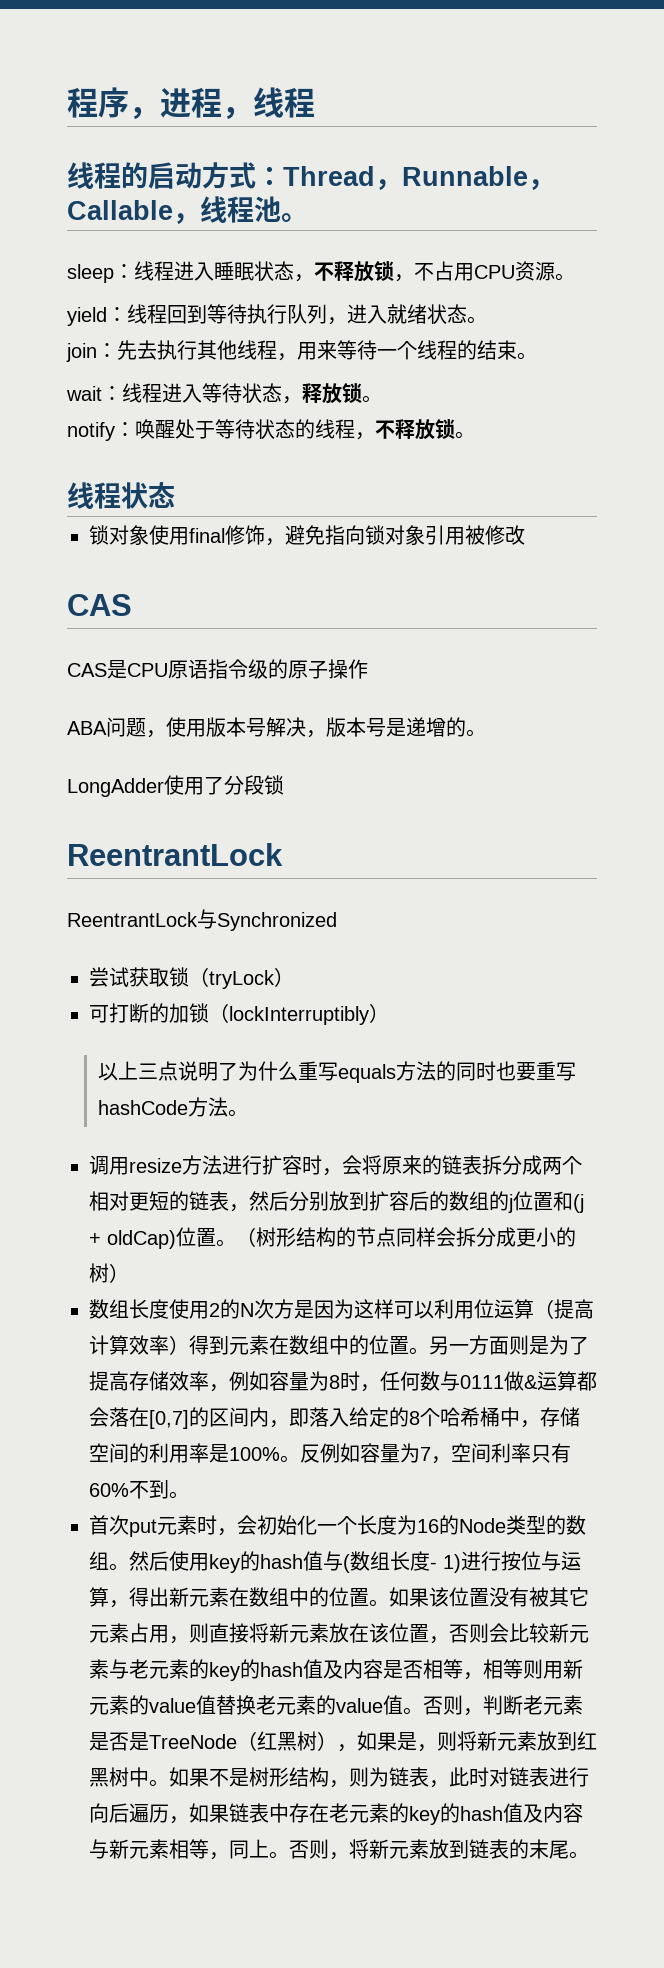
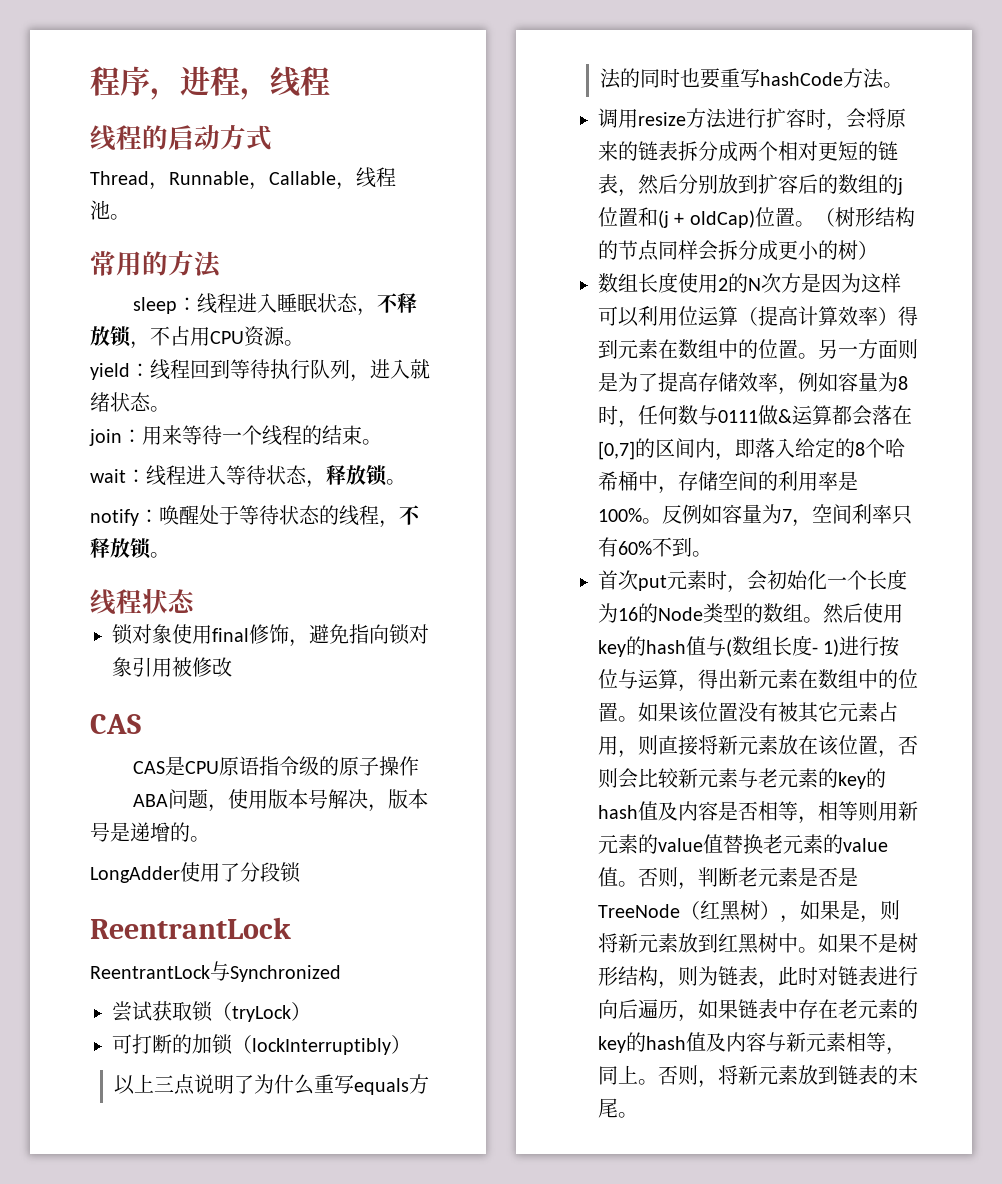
- 线程的启动方式：Thread，Runnable，Callable，线程池。
+ 线程的启动方式
+ Thread，Runnable，Callable，线程池。
+ 常用的方法
- join：先去执行其他线程，用来等待一个线程的结束。
+ join：用来等待一个线程的结束。

